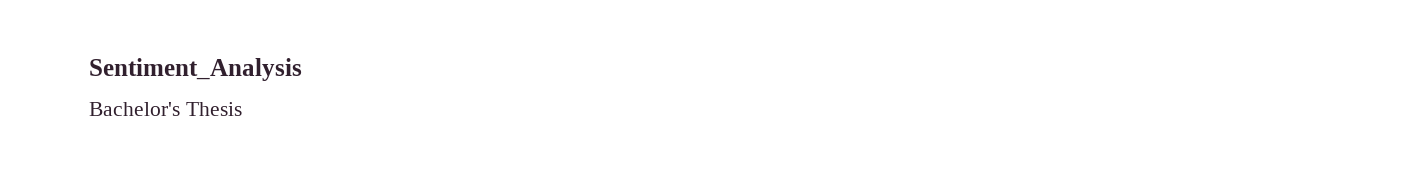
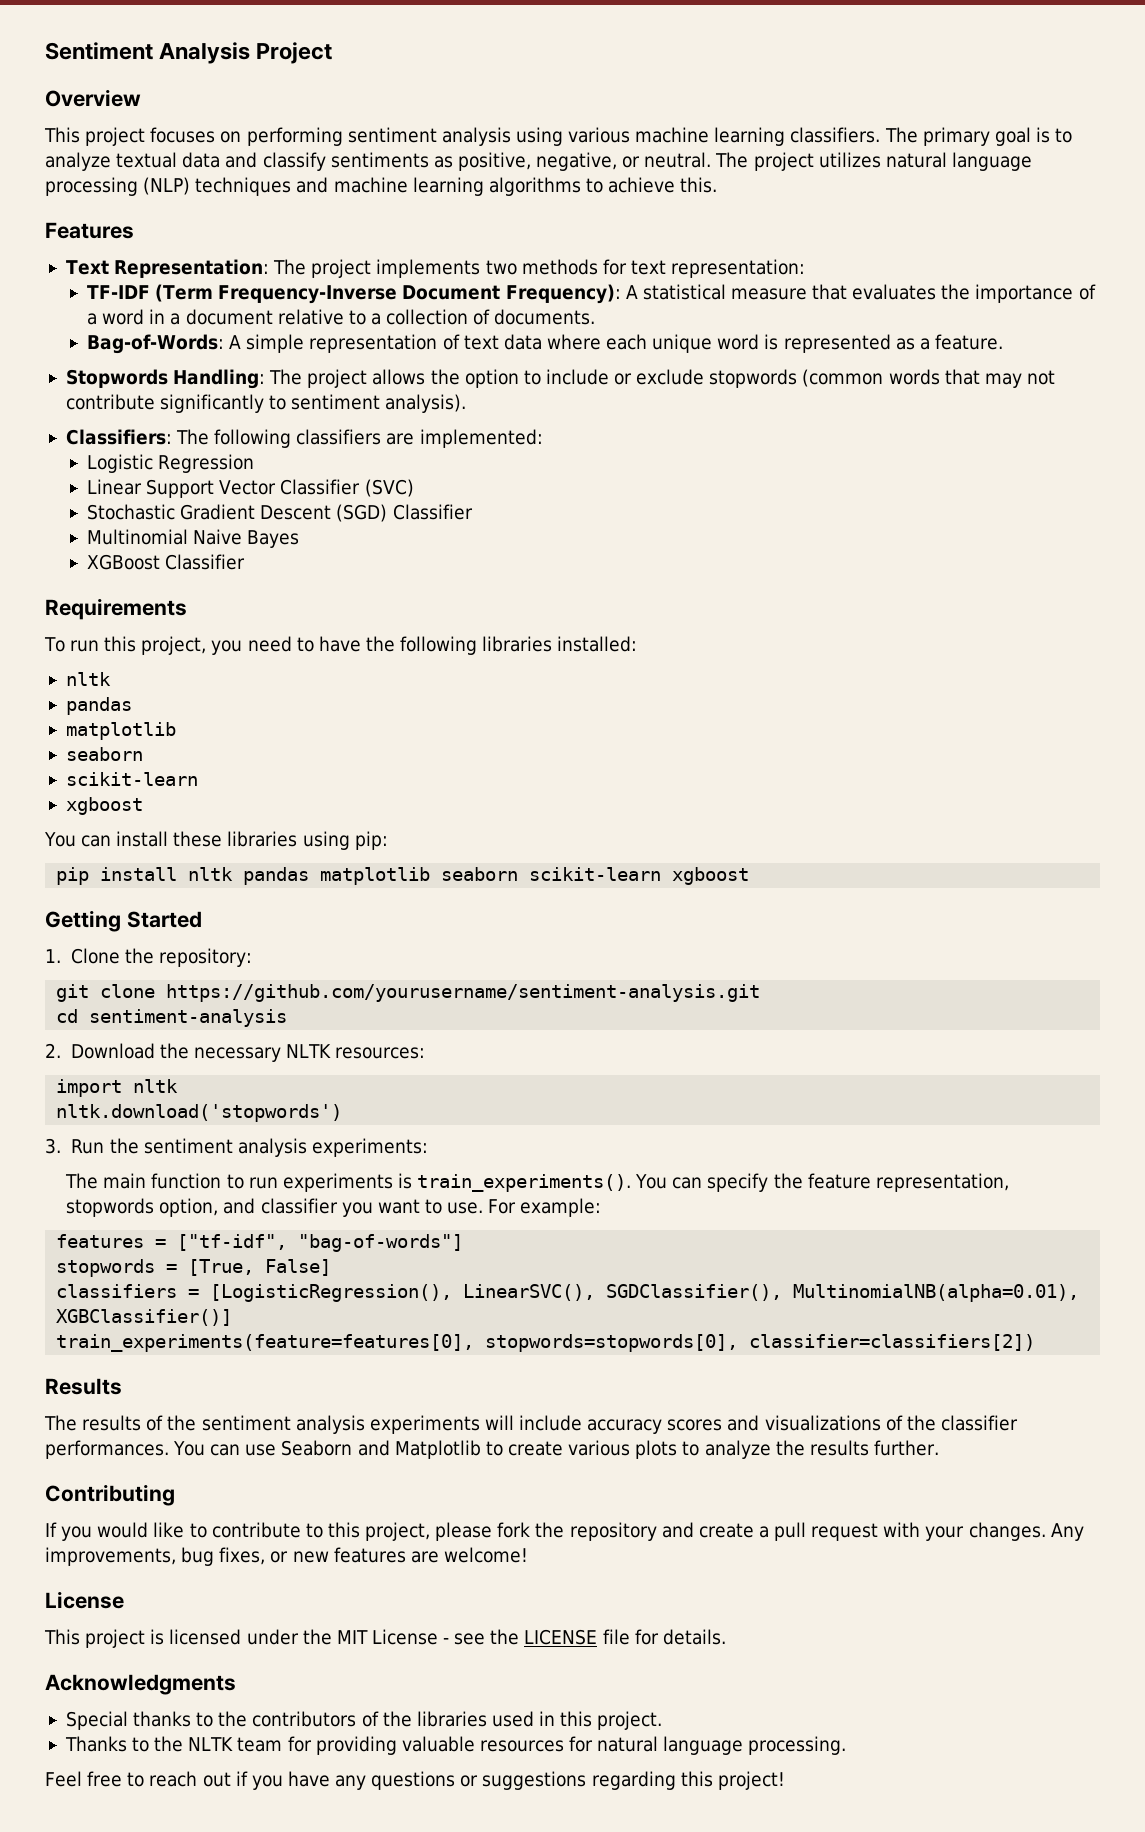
- Sentiment_Analysis
- Bachelor's Thesis
+ Sentiment Analysis Project
+ Overview
+ This project focuses on performing sentiment analysis using various machine learning classifiers. The primary goal is to analyze textual data and classify sentiments as positive, negative, or neutral. The project utilizes natural language processing (NLP) techniques and machine learning algorithms to achieve this.
+ Features
+ Text Representation: The project implements two methods for text representation:
+ TF-IDF (Term Frequency-Inverse Document Frequency): A statistical measure that evaluates the importance of a word in a document relative to a collection of documents.
+ Bag-of-Words: A simple representation of text data where each unique word is represented as a feature.
+ Stopwords Handling: The project allows the option to include or exclude stopwords (common words that may not contribute significantly to sentiment analysis).
+ Classifiers: The following classifiers are implemented:
+ Logistic Regression
+ Linear Support Vector Classifier (SVC)
+ Stochastic Gradient Descent (SGD) Classifier
+ Multinomial Naive Bayes
+ XGBoost Classifier
+ Requirements
+ To run this project, you need to have the following libraries installed:
+ nltk
+ pandas
+ matplotlib
+ seaborn
+ scikit-learn
+ xgboost
+ You can install these libraries using pip:
+ pip install nltk pandas matplotlib seaborn scikit-learn xgboost
+ Getting Started
+ 1. Clone the repository:
+ git clone https://github.com/yourusername/sentiment-analysis.git
+ cd sentiment-analysis
+ 2. Download the necessary NLTK resources:
+ import nltk
+ nltk.download('stopwords')
+ 3. Run the sentiment analysis experiments:
+ The main function to run experiments is train_experiments(). You can specify the feature representation, stopwords option, and classifier you want to use. For example:
+ features = ["tf-idf", "bag-of-words"]
+ stopwords = [True, False]
+ classifiers = [LogisticRegression(), LinearSVC(), SGDClassifier(), MultinomialNB(alpha=0.01), XGBClassifier()]
+ train_experiments(feature=features[0], stopwords=stopwords[0], classifier=classifiers[2])
+ Results
+ The results of the sentiment analysis experiments will include accuracy scores and visualizations of the classifier performances. You can use Seaborn and Matplotlib to create various plots to analyze the results further.
+ Contributing
+ If you would like to contribute to this project, please fork the repository and create a pull request with your changes. Any improvements, bug fixes, or new features are welcome!
+ License
+ This project is licensed under the MIT License - see the LICENSE file for details.
+ Acknowledgments
+ Special thanks to the contributors of the libraries used in this project.
+ Thanks to the NLTK team for providing valuable resources for natural language processing.
+ Feel free to reach out if you have any questions or suggestions regarding this project!

